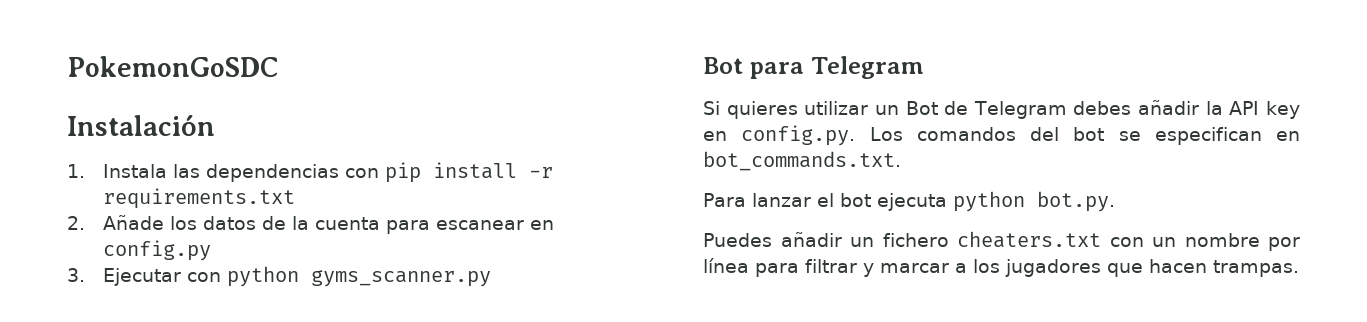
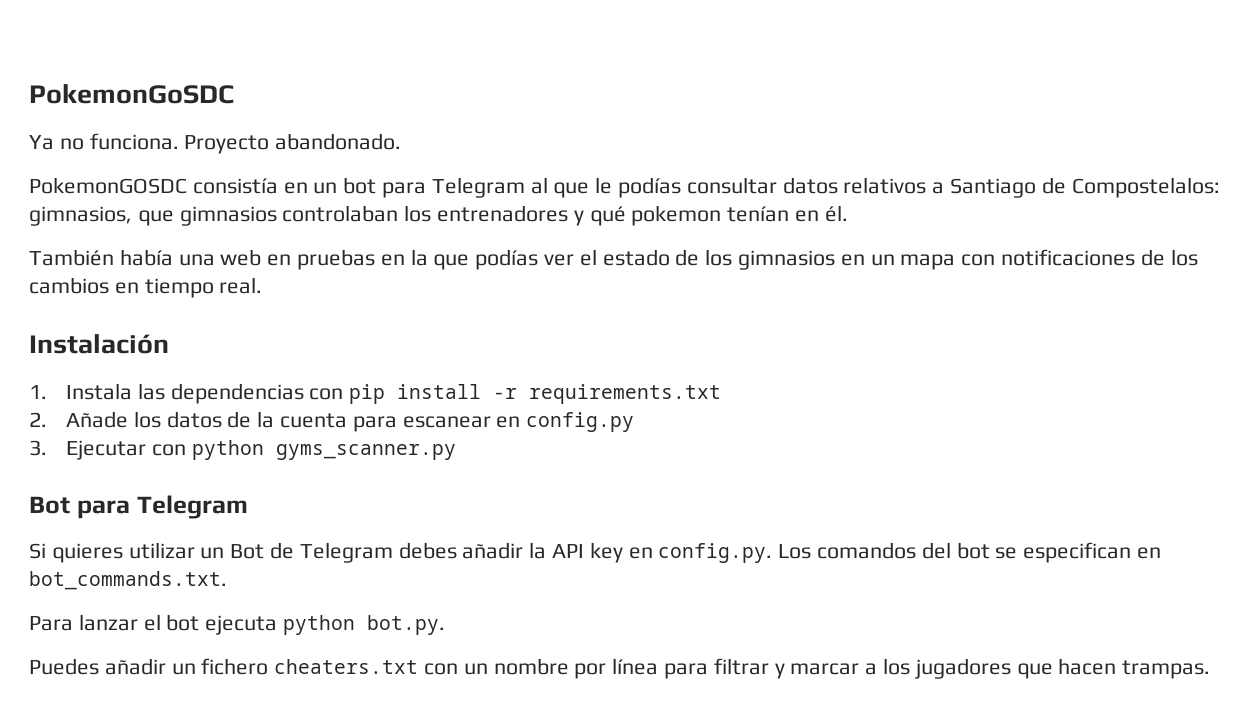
+ Ya no funciona. Proyecto abandonado.
+ PokemonGOSDC consistía en un bot para Telegram al que le podías consultar datos relativos a Santiago de Compostelalos: gimnasios, que gimnasios controlaban los entrenadores y qué pokemon tenían en él.
+ También había una web en pruebas en la que podías ver el estado de los gimnasios en un mapa con notificaciones de los cambios en tiempo real.

